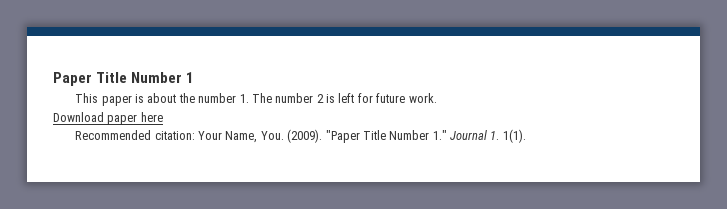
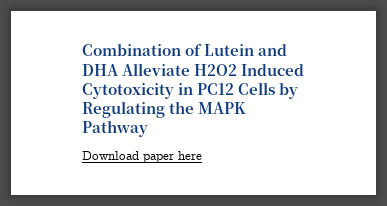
- Paper Title Number 1
- This paper is about the number 1. The number 2 is left for future work.
+ Combination of Lutein and DHA Alleviate H2O2 Induced Cytotoxicity in PC12 Cells by Regulating the MAPK Pathway
  Download paper here
- Recommended citation: Your Name, You. (2009). "Paper Title Number 1." Journal 1. 1(1).

